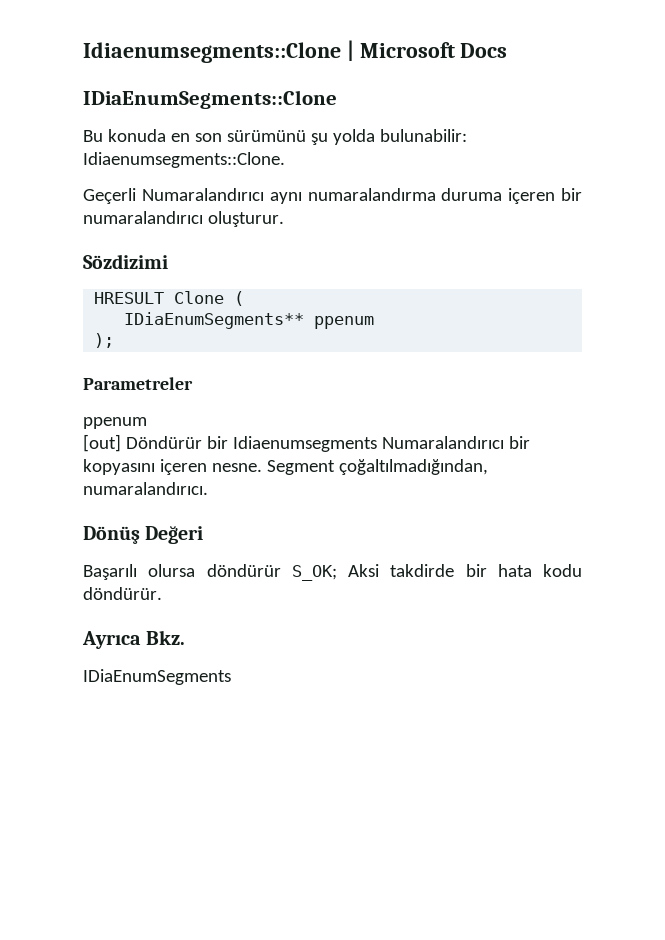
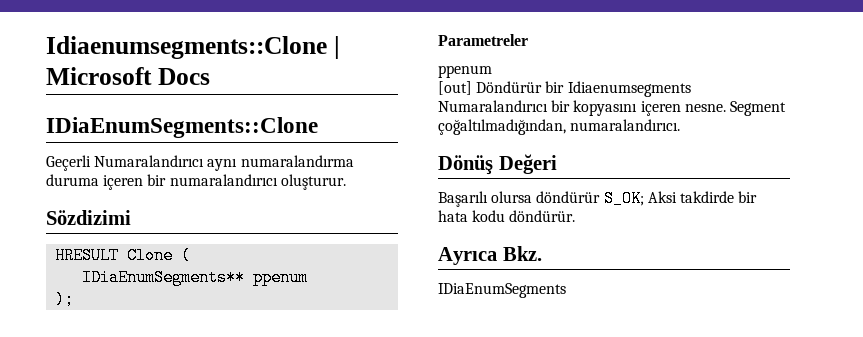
- Bu konuda en son sürümünü şu yolda bulunabilir: Idiaenumsegments::Clone.

